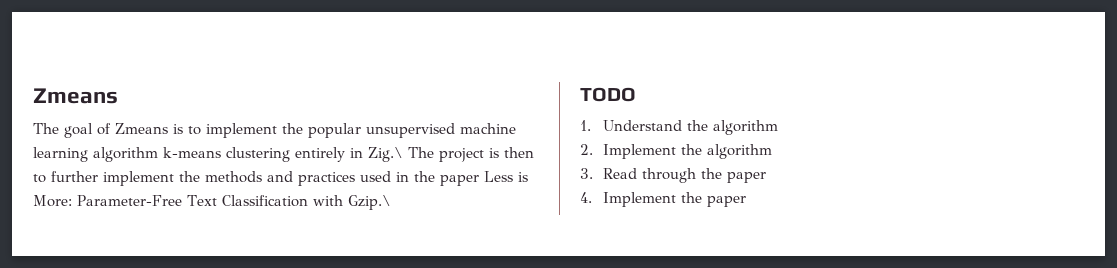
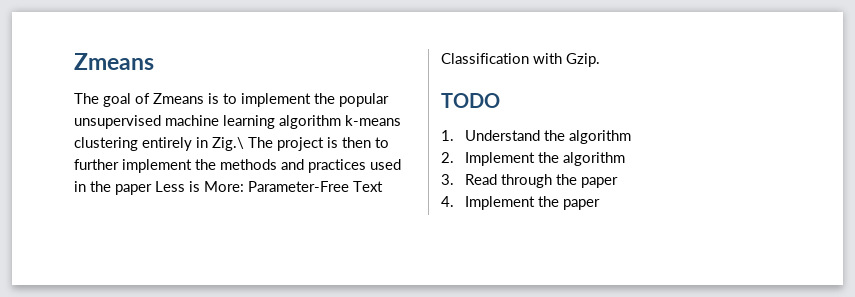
- The goal of Zmeans is to implement the popular unsupervised machine learning algorithm k-means clustering entirely in Zig.\ The project is then to further implement the methods and practices used in the paper Less is More: Parameter-Free Text Classification with Gzip.\
+ The goal of Zmeans is to implement the popular unsupervised machine learning algorithm k-means clustering entirely in Zig.\ The project is then to further implement the methods and practices used in the paper Less is More: Parameter-Free Text Classification with Gzip.

